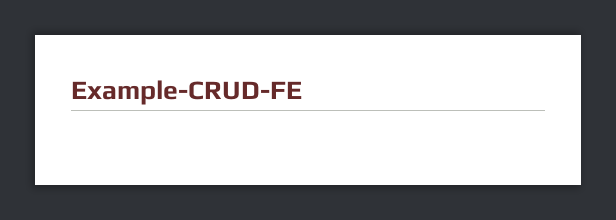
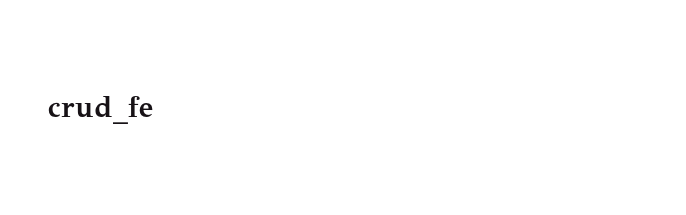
- Example-CRUD-FE
+ crud_fe

